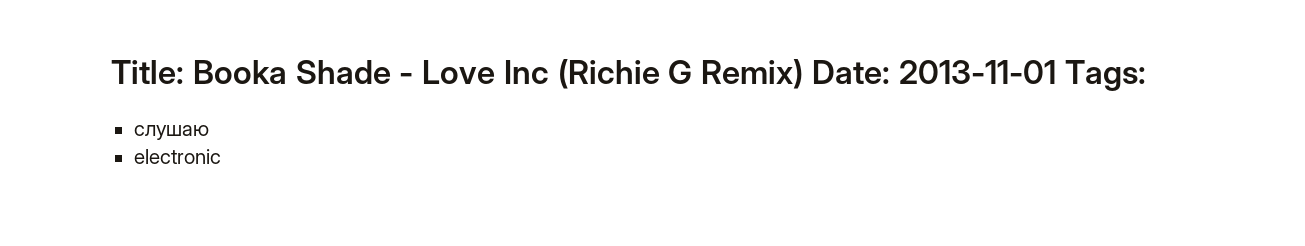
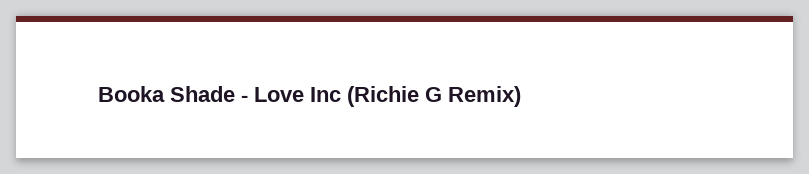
- Title: Booka Shade - Love Inc (Richie G Remix) Date: 2013-11-01 Tags:
- слушаю
- electronic
+ Booka Shade - Love Inc (Richie G Remix)

